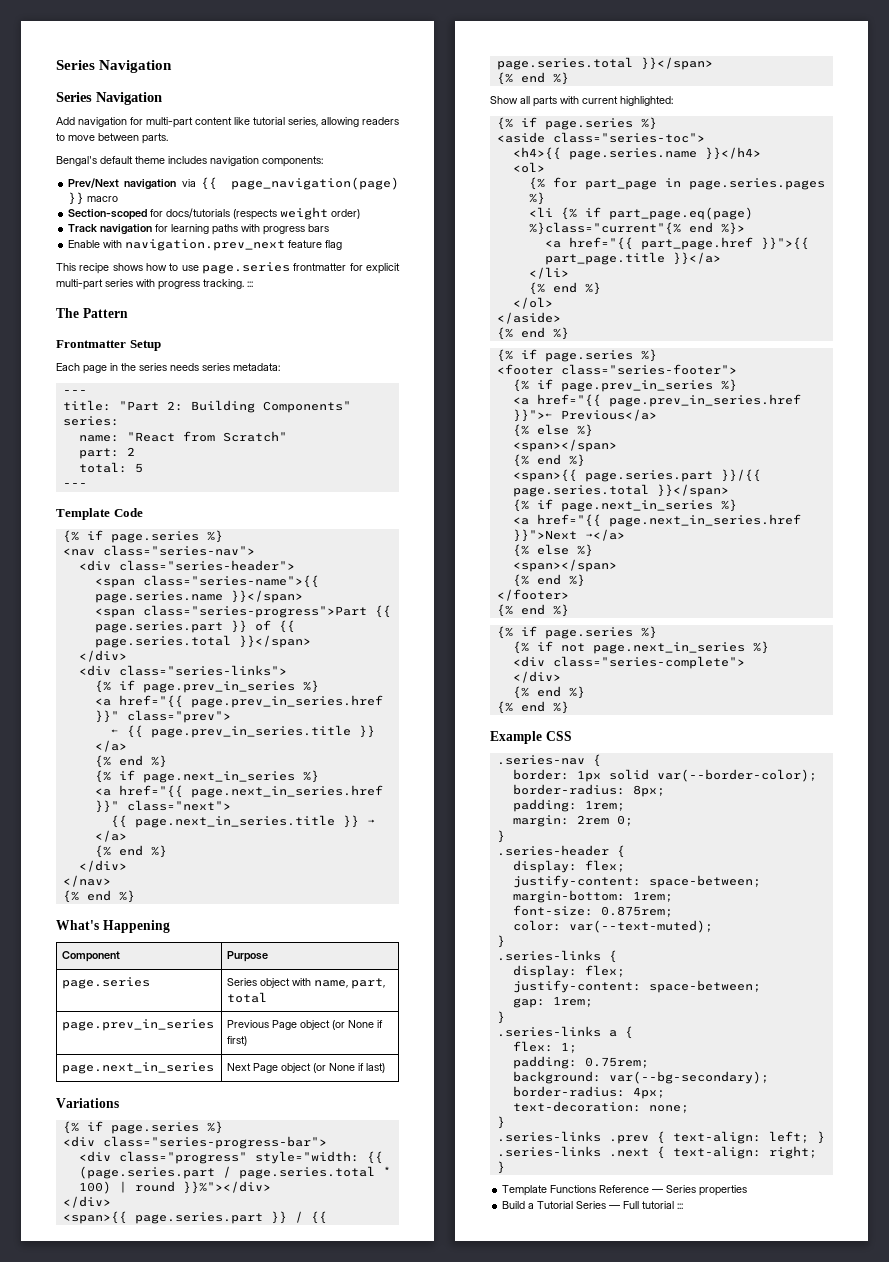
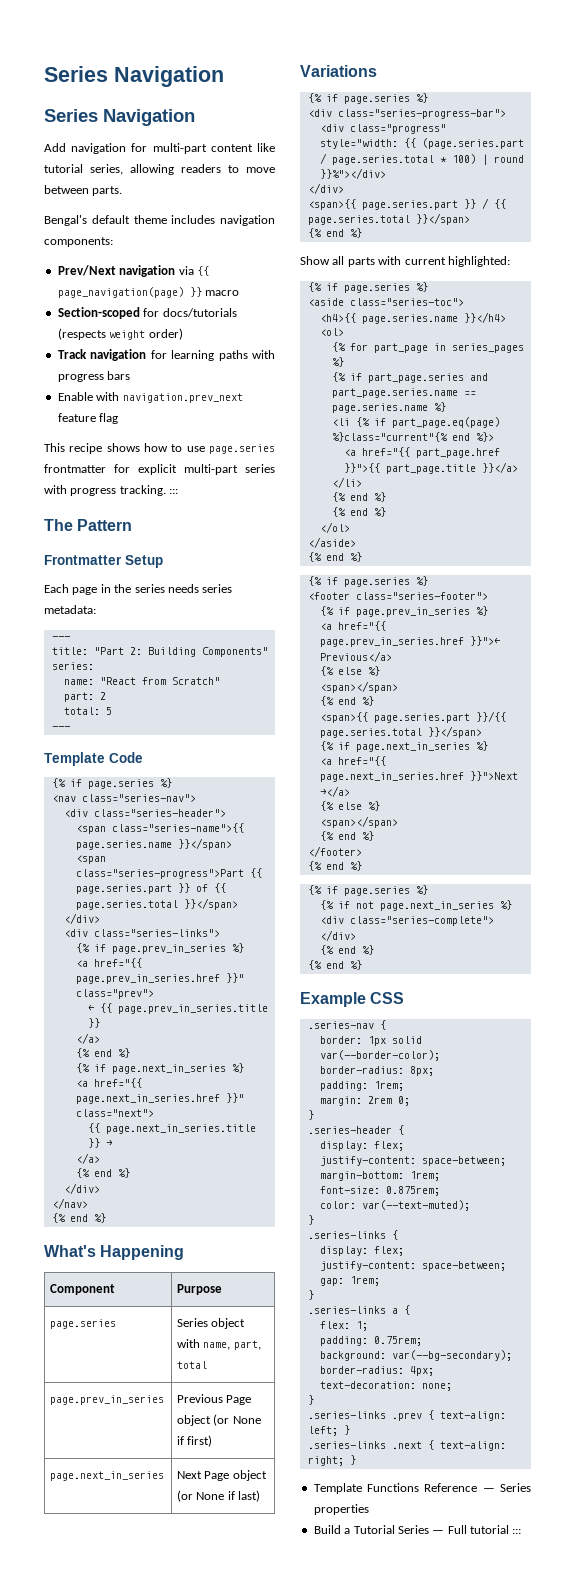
- {% for part_page in page.series.pages %}
+ {% for part_page in series_pages %}
+ {% if part_page.series and part_page.series.name == page.series.name %}
  </li>
+ {% end %}

